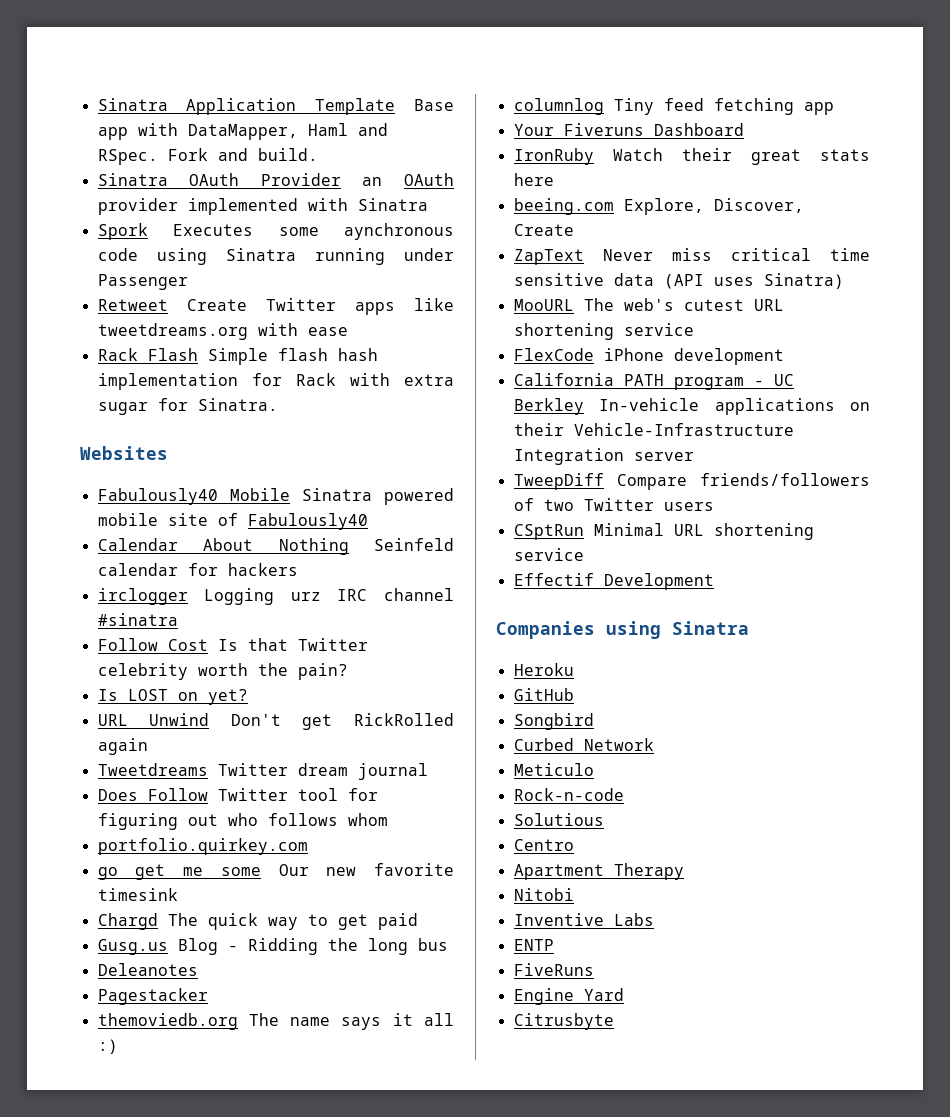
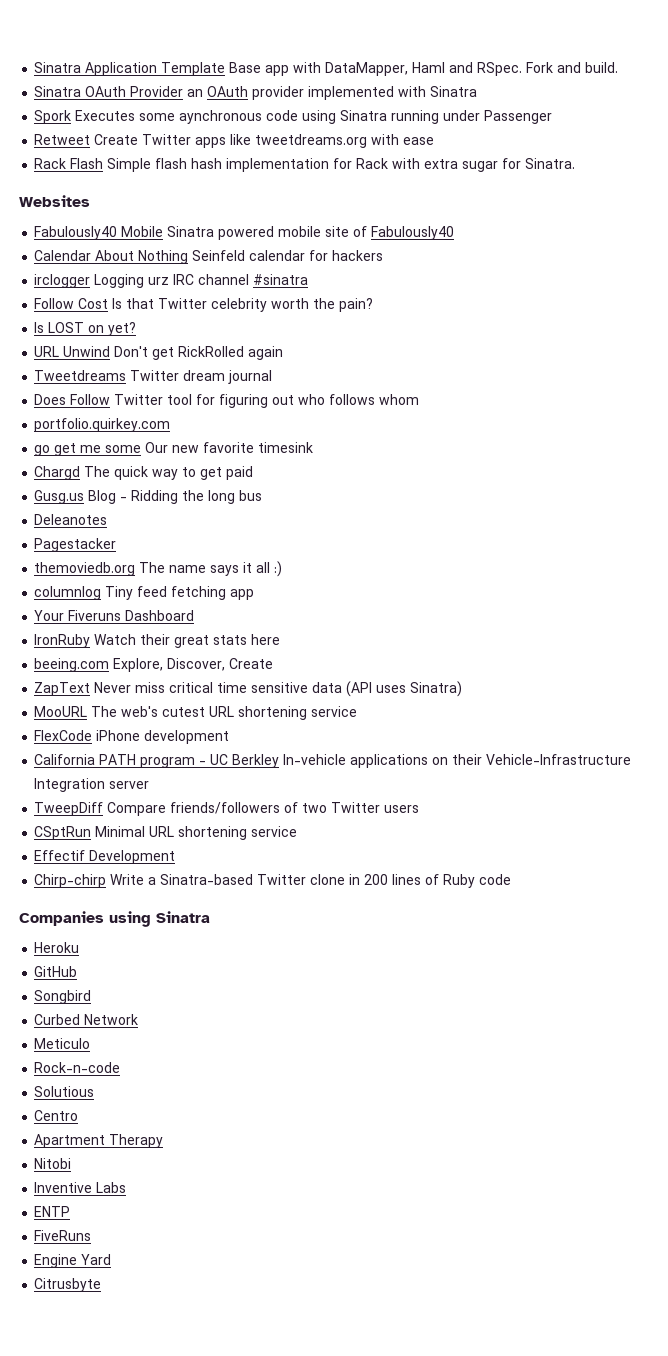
+ Chirp-chirp Write a Sinatra-based Twitter clone in 200 lines of Ruby code

